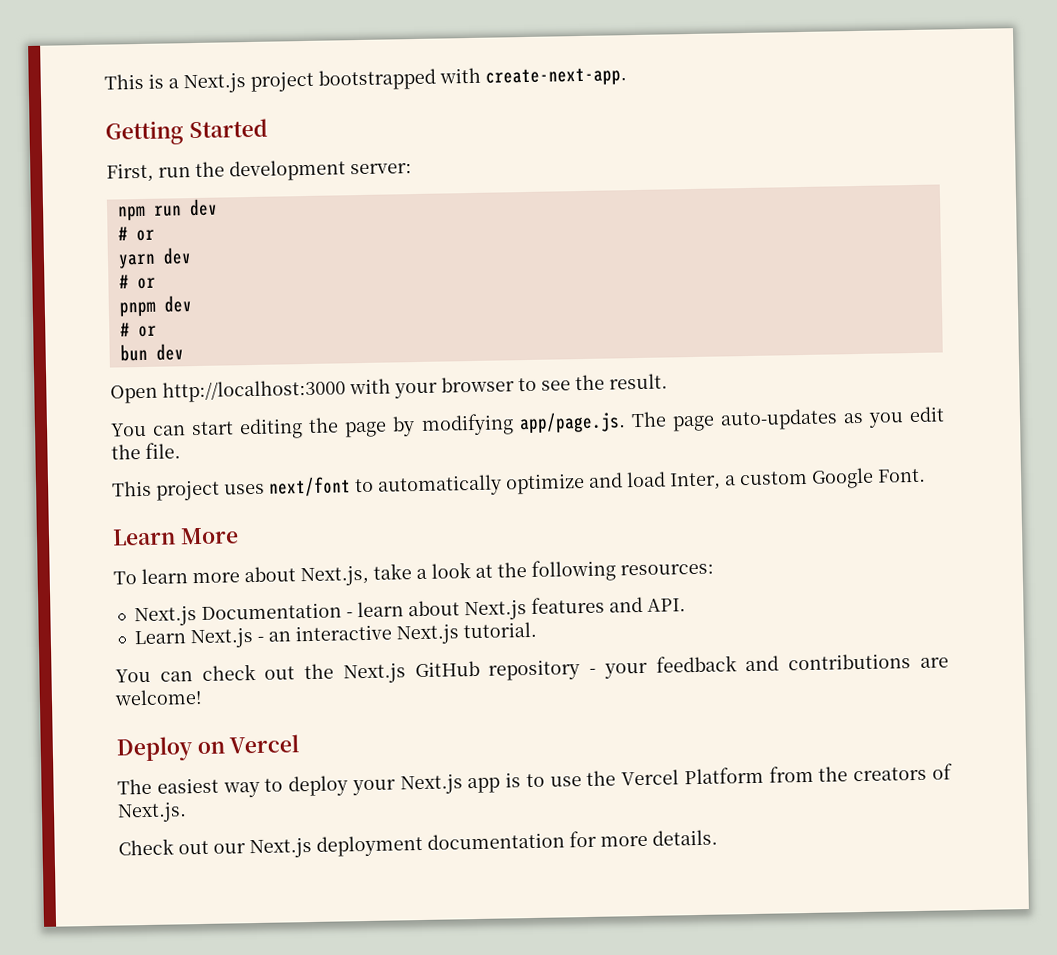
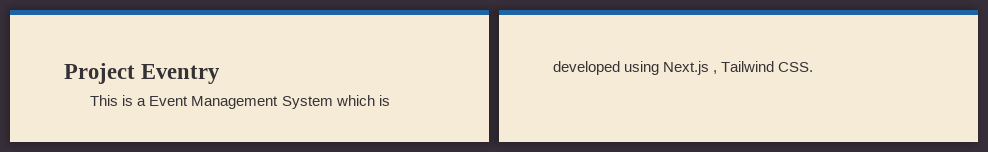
+ Project Eventry
- This is a Next.js project bootstrapped with create-next-app.
- Getting Started
- First, run the development server:
- npm run dev
- # or
- yarn dev
- # or
- pnpm dev
- # or
- bun dev
- Open http://localhost:3000 with your browser to see the result.
- You can start editing the page by modifying app/page.js. The page auto-updates as you edit the file.
- This project uses next/font to automatically optimize and load Inter, a custom Google Font.
- Learn More
- To learn more about Next.js, take a look at the following resources:
- Next.js Documentation - learn about Next.js features and API.
- Learn Next.js - an interactive Next.js tutorial.
- You can check out the Next.js GitHub repository - your feedback and contributions are welcome!
- Deploy on Vercel
- The easiest way to deploy your Next.js app is to use the Vercel Platform from the creators of Next.js.
- Check out our Next.js deployment documentation for more details.
+ This is a Event Management System which is developed using Next.js , Tailwind CSS.

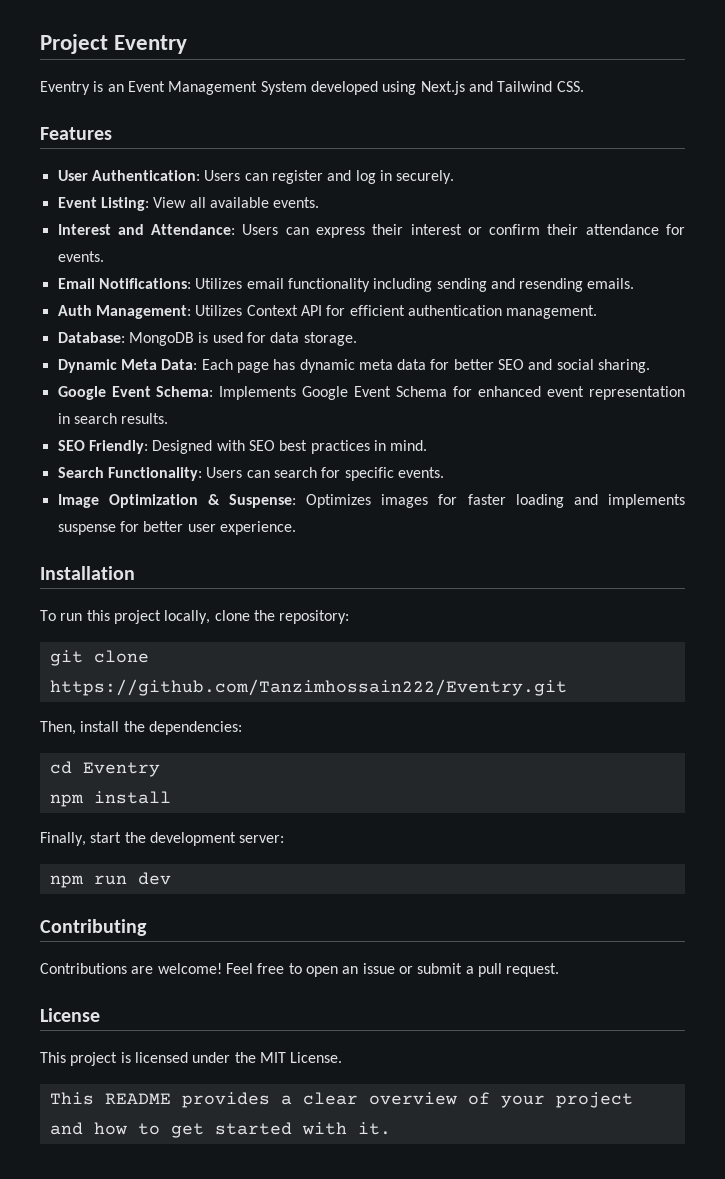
- This is a Event Management System which is developed using Next.js , Tailwind CSS.
+ Eventry is an Event Management System developed using Next.js and Tailwind CSS.
+ Features
+ User Authentication: Users can register and log in securely.
+ Event Listing: View all available events.
+ Interest and Attendance: Users can express their interest or confirm their attendance for events.
+ Email Notifications: Utilizes email functionality including sending and resending emails.
+ Auth Management: Utilizes Context API for efficient authentication management.
+ Database: MongoDB is used for data storage.
+ Dynamic Meta Data: Each page has dynamic meta data for better SEO and social sharing.
+ Google Event Schema: Implements Google Event Schema for enhanced event representation in search results.
+ SEO Friendly: Designed with SEO best practices in mind.
+ Search Functionality: Users can search for specific events.
+ Image Optimization & Suspense: Optimizes images for faster loading and implements suspense for better user experience.
+ Installation
+ To run this project locally, clone the repository:
+ git clone https://github.com/Tanzimhossain222/Eventry.git
+ Then, install the dependencies:
+ cd Eventry
+ npm install
+ Finally, start the development server:
+ npm run dev
+ Contributing
+ Contributions are welcome! Feel free to open an issue or submit a pull request.
+ License
+ This project is licensed under the MIT License.
+ This README provides a clear overview of your project and how to get started with it.

